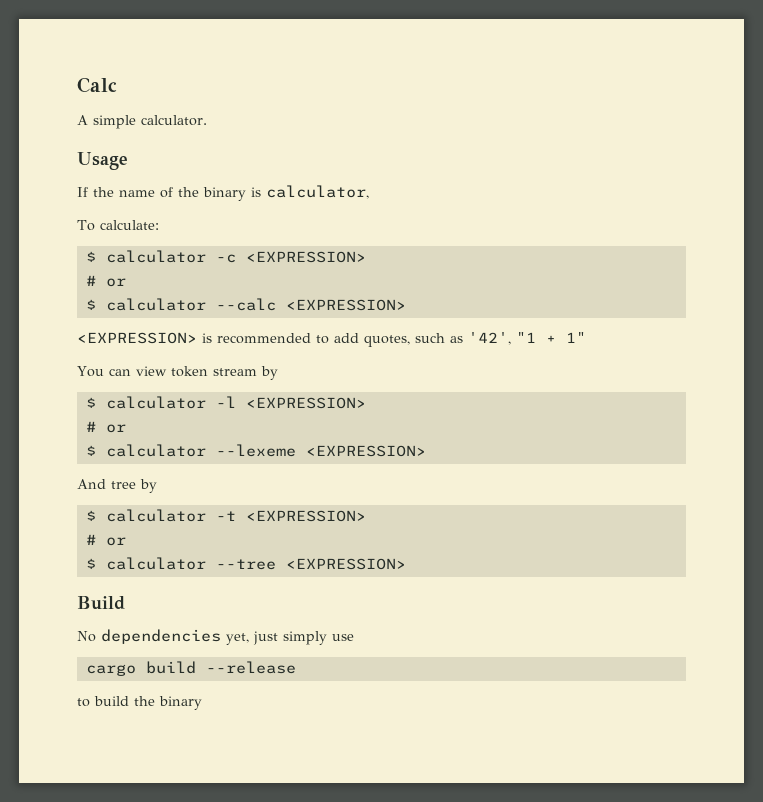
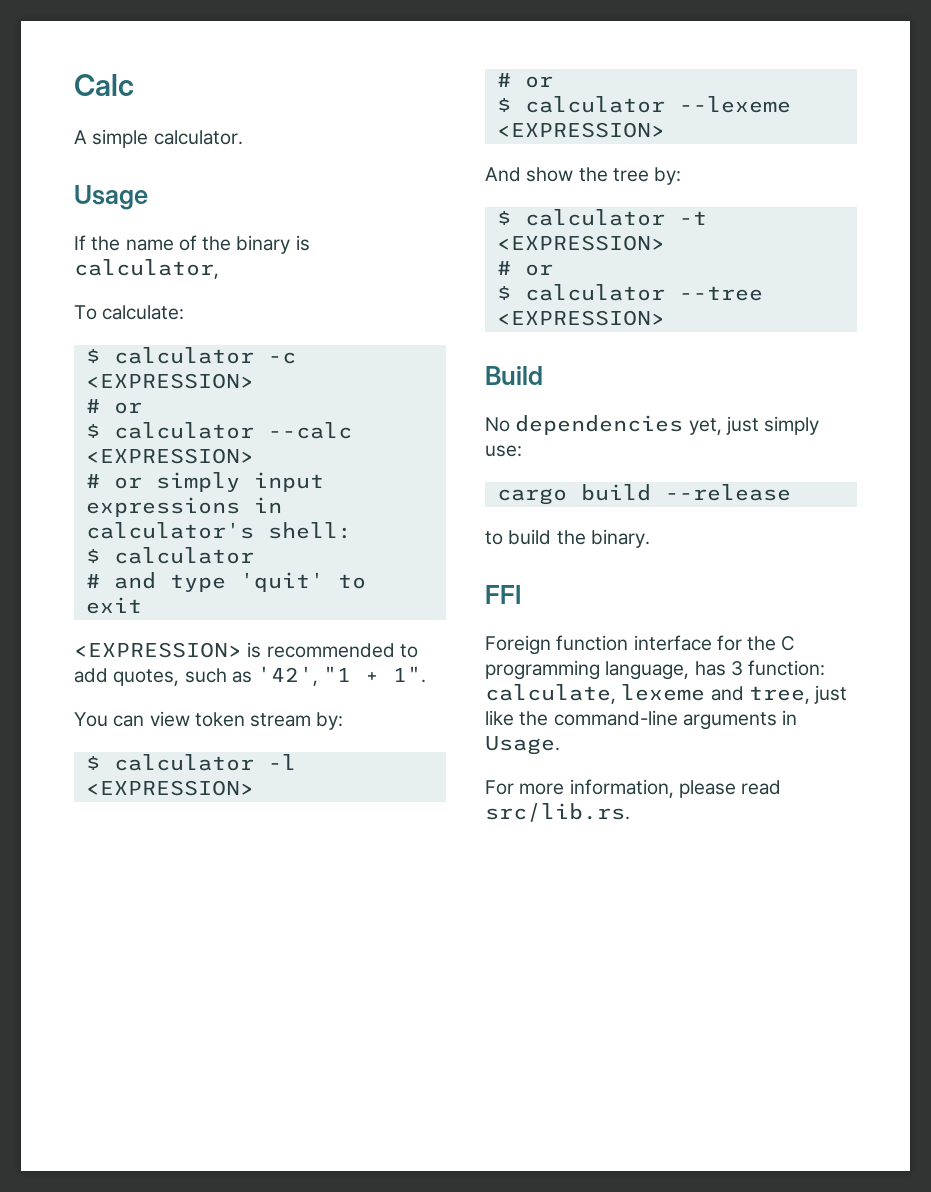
+ # or simply input expressions in calculator's shell:
+ $ calculator
+ # and type 'quit' to exit
- <EXPRESSION> is recommended to add quotes, such as '42', "1 + 1"
+ <EXPRESSION> is recommended to add quotes, such as '42', "1 + 1".
- You can view token stream by
+ You can view token stream by:
- And tree by
+ And show the tree by:
- No dependencies yet, just simply use
+ No dependencies yet, just simply use:
- to build the binary
+ to build the binary.
+ FFI
+ Foreign function interface for the C programming language, has 3 function: calculate, lexeme and tree, just like the command-line arguments in Usage.
+ For more information, please read src/lib.rs.

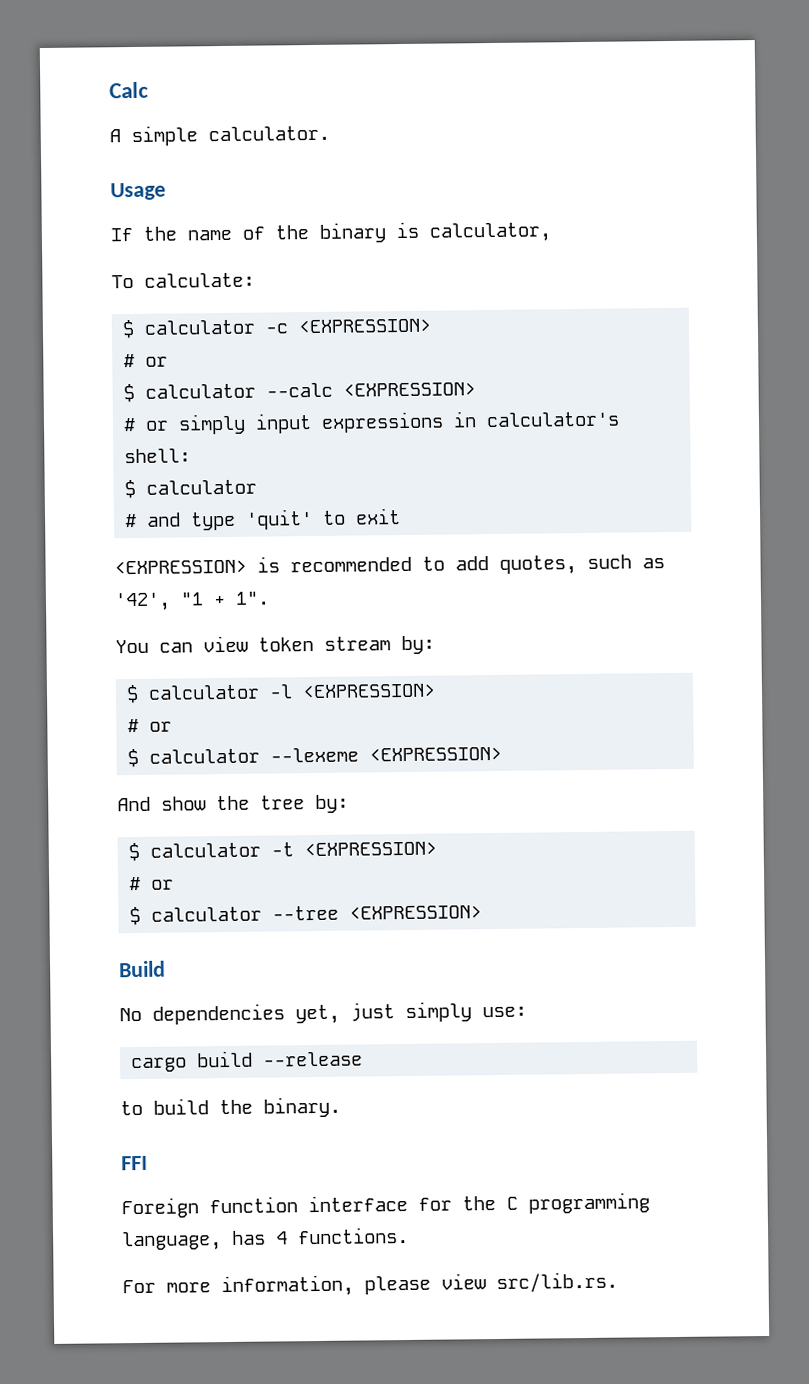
- Foreign function interface for the C programming language, has 3 function: calculate, lexeme and tree, just like the command-line arguments in Usage.
+ Foreign function interface for the C programming language, has 4 functions.
- For more information, please read src/lib.rs.
+ For more information, please view src/lib.rs.

